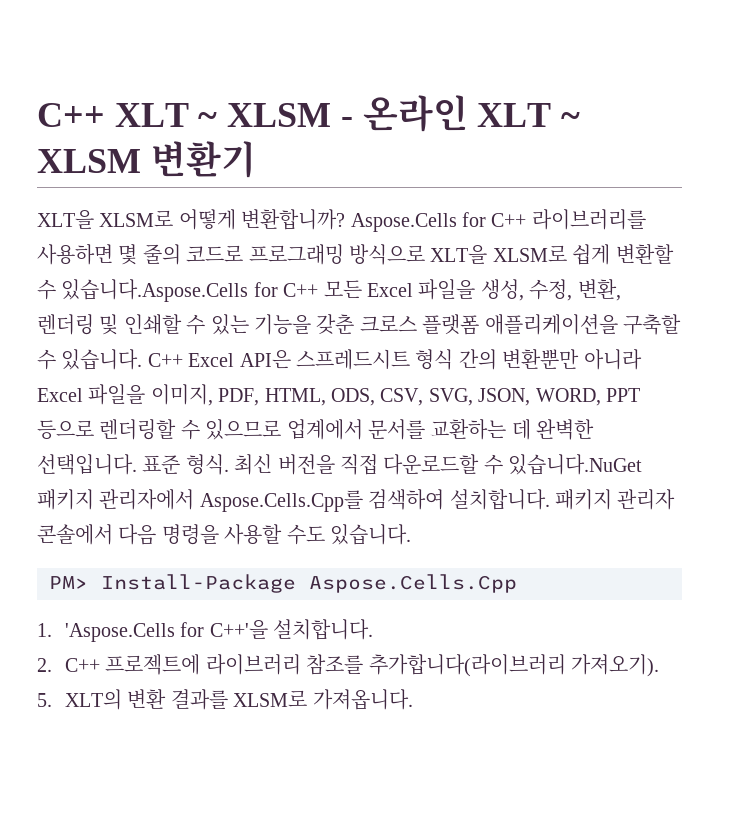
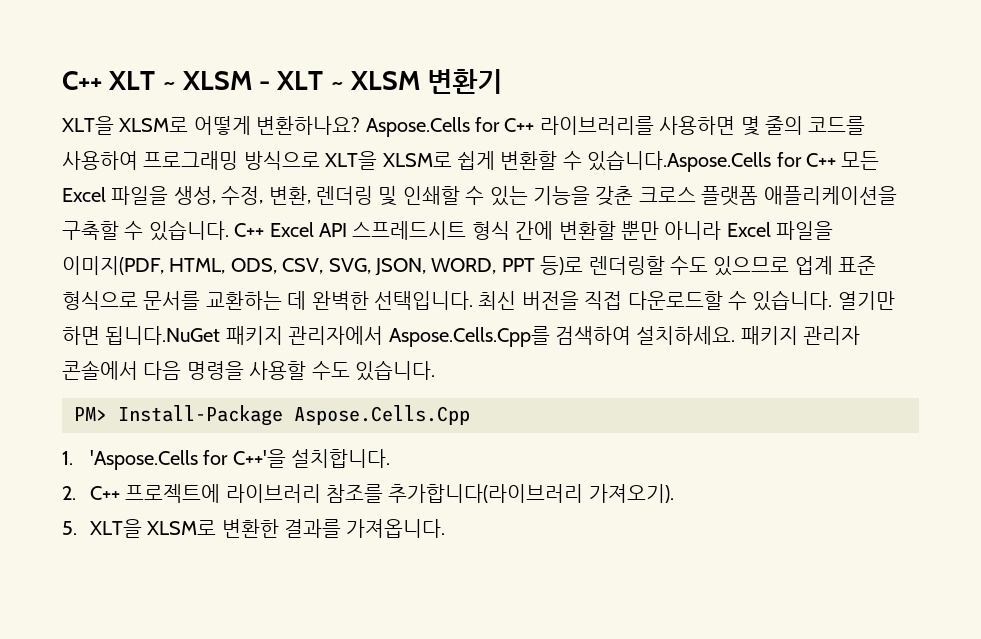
- C++ XLT ~ XLSM - 온라인 XLT ~ XLSM 변환기
+ C++ XLT ~ XLSM - XLT ~ XLSM 변환기
- XLT을 XLSM로 어떻게 변환합니까?
+ XLT을 XLSM로 어떻게 변환하나요?
- Aspose.Cells for C++ 라이브러리를 사용하면 몇 줄의 코드로 프로그래밍 방식으로 XLT을 XLSM로 쉽게 변환할 수 있습니다.Aspose.Cells for C++ 모든 Excel 파일을 생성, 수정, 변환, 렌더링 및 인쇄할 수 있는 기능을 갖춘 크로스 플랫폼 애플리케이션을 구축할 수 있습니다.
+ Aspose.Cells for C++ 라이브러리를 사용하면 몇 줄의 코드를 사용하여 프로그래밍 방식으로 XLT을 XLSM로 쉽게 변환할 수 있습니다.Aspose.Cells for C++ 모든 Excel 파일을 생성, 수정, 변환, 렌더링 및 인쇄할 수 있는 기능을 갖춘 크로스 플랫폼 애플리케이션을 구축할 수 있습니다.
- C++ Excel API은 스프레드시트 형식 간의 변환뿐만 아니라 Excel 파일을 이미지, PDF, HTML, ODS, CSV, SVG, JSON, WORD, PPT 등으로 렌더링할 수 있으므로 업계에서 문서를 교환하는 데 완벽한 선택입니다.
+ C++ Excel API 스프레드시트 형식 간에 변환할 뿐만 아니라 Excel 파일을 이미지(PDF, HTML, ODS, CSV, SVG, JSON, WORD, PPT 등)로 렌더링할 수도 있으므로 업계 표준 형식으로 문서를 교환하는 데 완벽한 선택입니다.
- 표준 형식.
- 최신 버전을 직접 다운로드할 수 있습니다.NuGet 패키지 관리자에서 Aspose.Cells.Cpp를 검색하여 설치합니다.
+ 최신 버전을 직접 다운로드할 수 있습니다. 열기만 하면 됩니다.NuGet 패키지 관리자에서 Aspose.Cells.Cpp를 검색하여 설치하세요.
- 5. XLT의 변환 결과를 XLSM로 가져옵니다.
+ 5. XLT을 XLSM로 변환한 결과를 가져옵니다.

